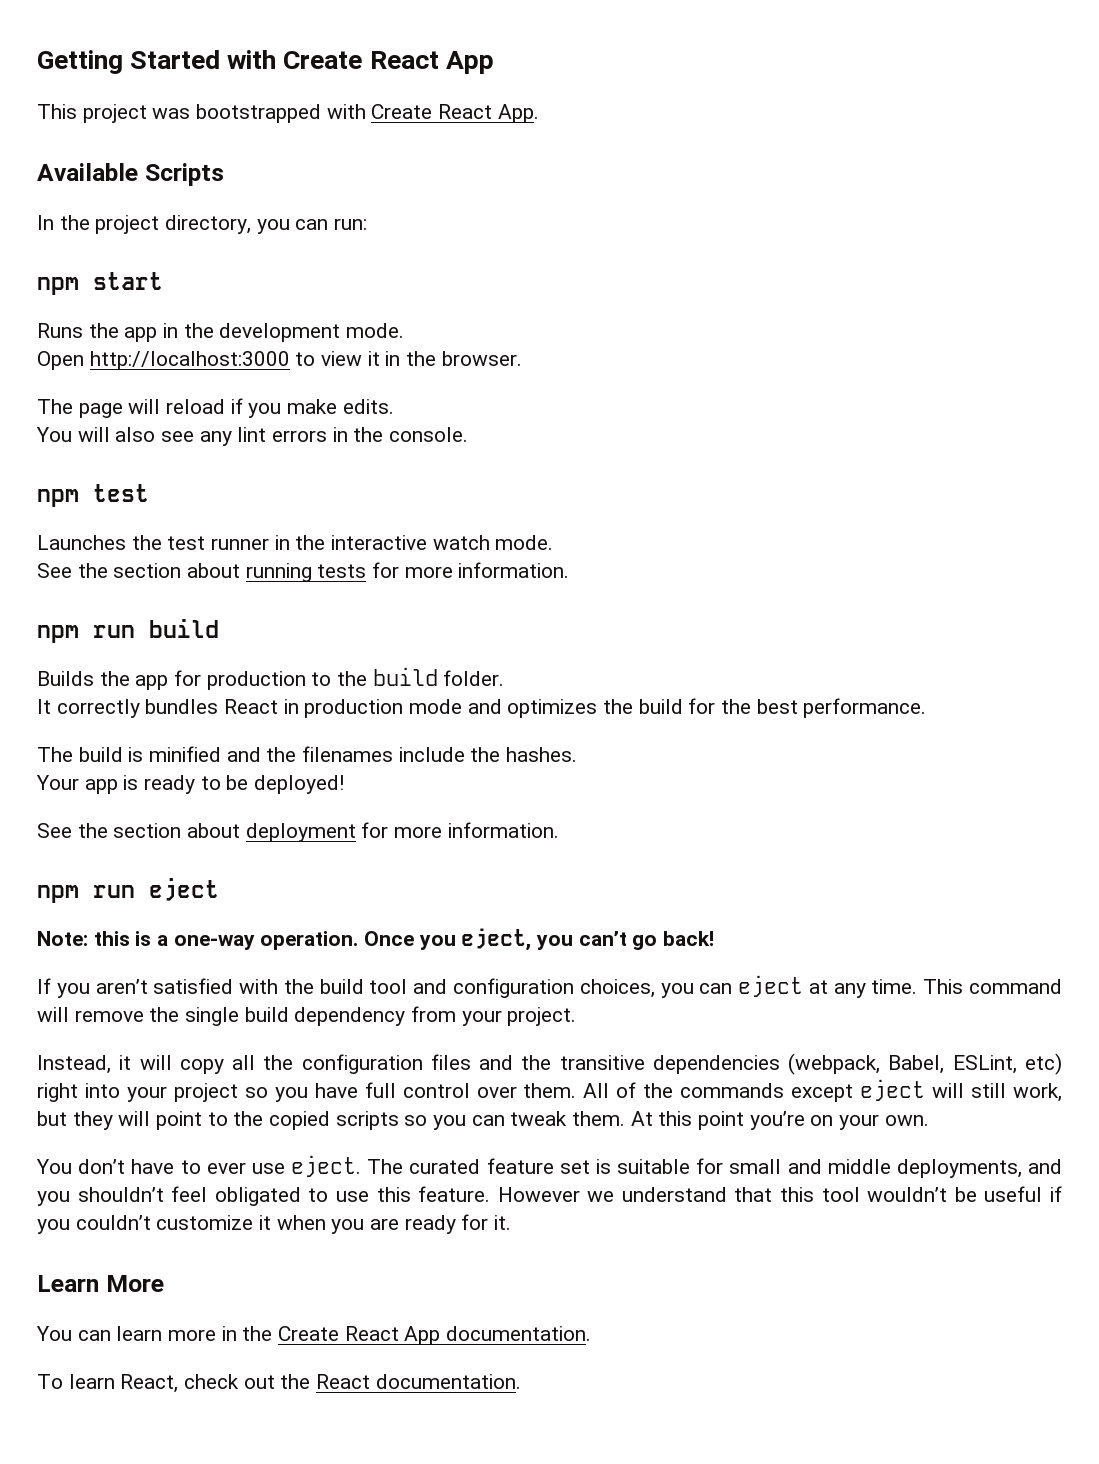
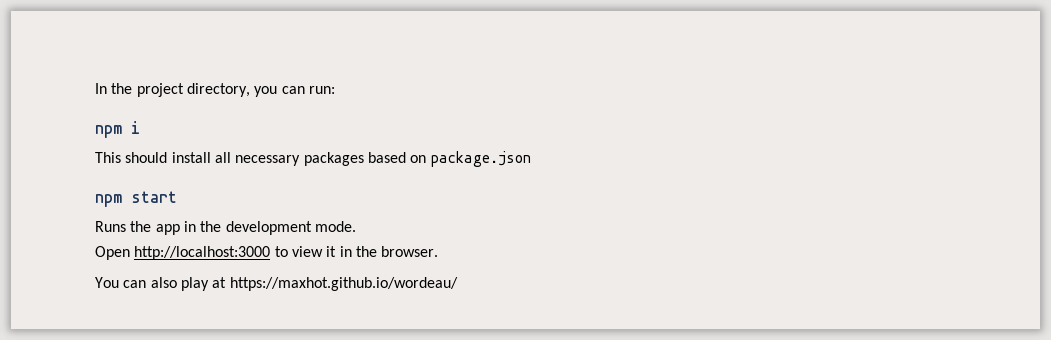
- Getting Started with Create React App
- This project was bootstrapped with Create React App.
- Available Scripts
+ npm i
+ This should install all necessary packages based on package.json
- The page will reload if you make edits.
- You will also see any lint errors in the console.
- npm test
- Launches the test runner in the interactive watch mode.
- See the section about running tests for more information.
- npm run build
- Builds the app for production to the build folder.
- It correctly bundles React in production mode and optimizes the build for the best performance.
- The build is minified and the filenames include the hashes.
- Your app is ready to be deployed!
- See the section about deployment for more information.
- npm run eject
- Note: this is a one-way operation. Once you eject, you can’t go back!
- If you aren’t satisfied with the build tool and configuration choices, you can eject at any time. This command will remove the single build dependency from your project.
- Instead, it will copy all the configuration files and the transitive dependencies (webpack, Babel, ESLint, etc) right into your project so you have full control over them. All of the commands except eject will still work, but they will point to the copied scripts so you can tweak them. At this point you’re on your own.
- You don’t have to ever use eject. The curated feature set is suitable for small and middle deployments, and you shouldn’t feel obligated to use this feature. However we understand that this tool wouldn’t be useful if you couldn’t customize it when you are ready for it.
- Learn More
- You can learn more in the Create React App documentation.
- To learn React, check out the React documentation.
+ You can also play at https://maxhot.github.io/wordeau/

